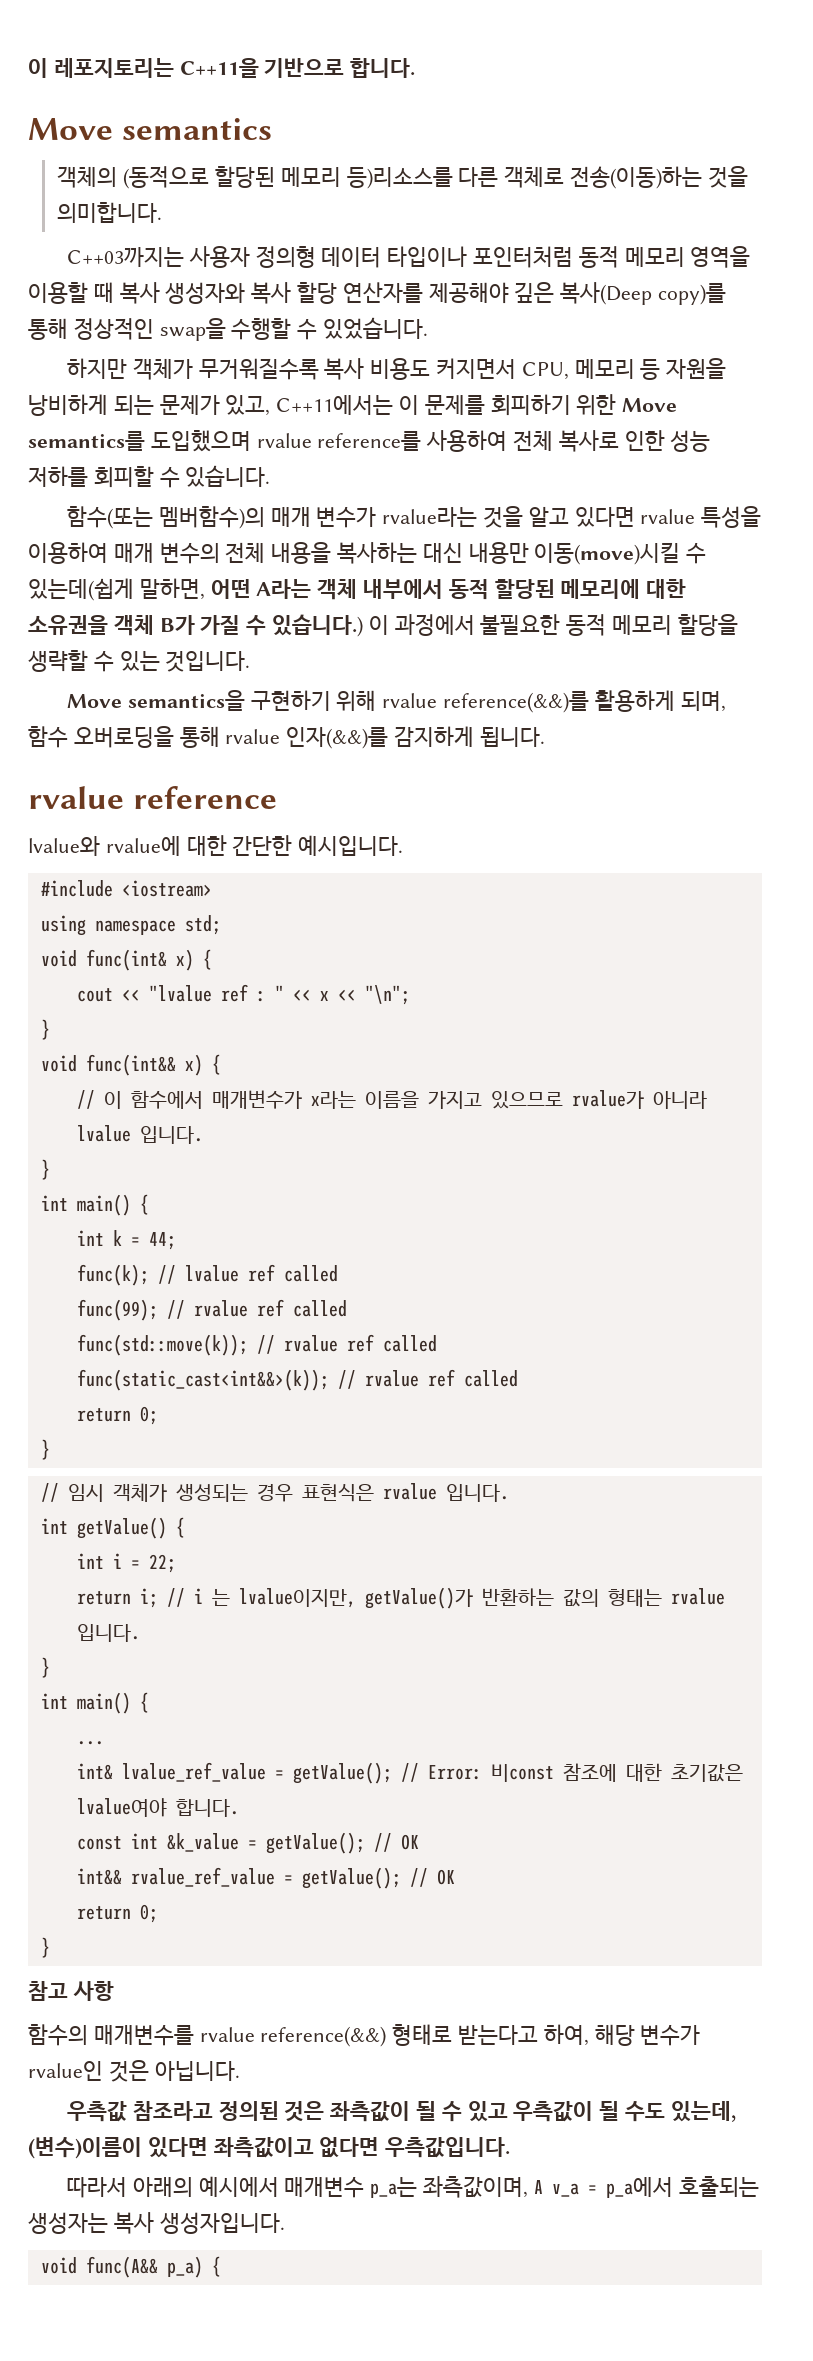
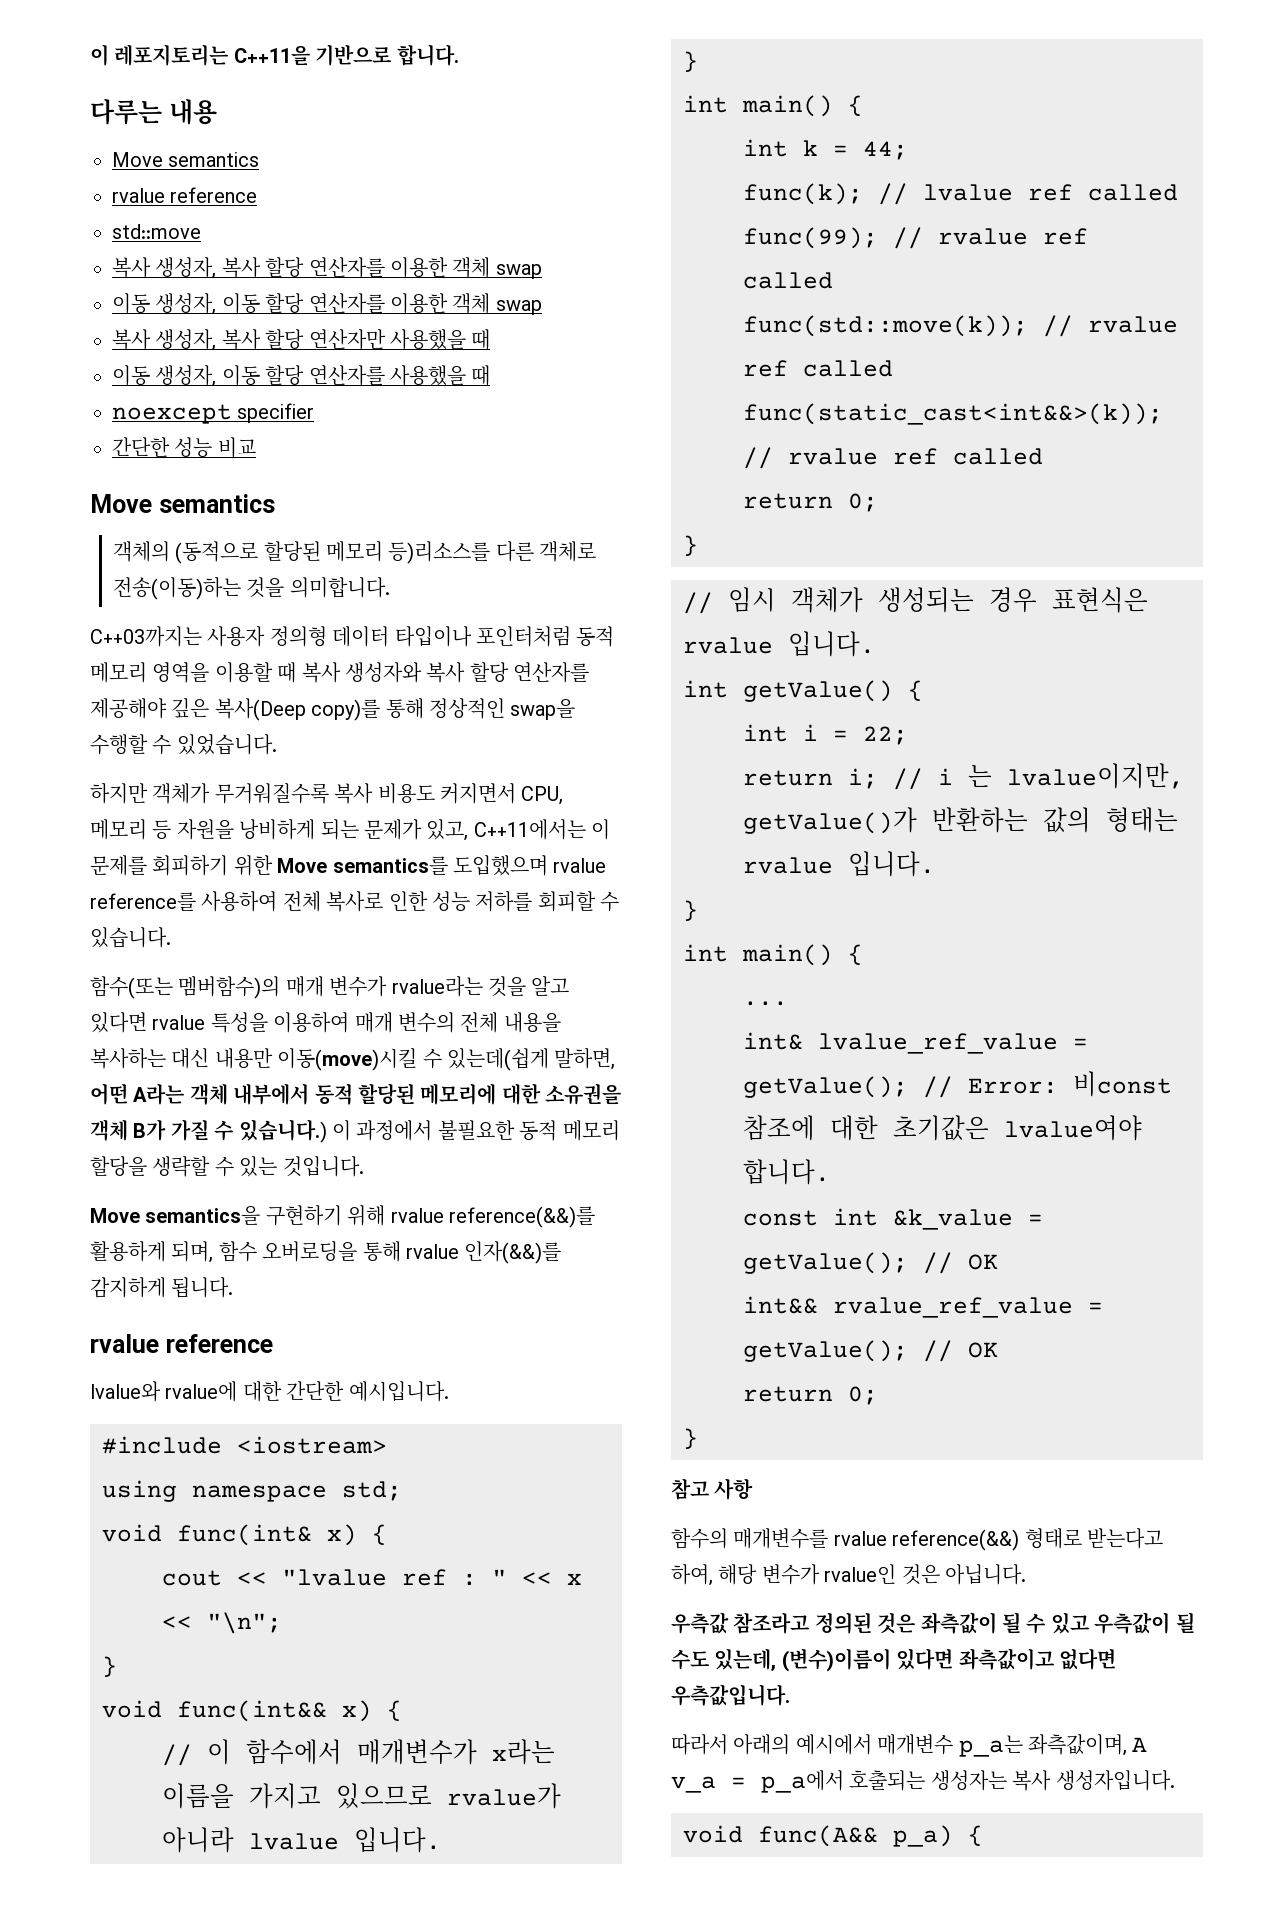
+ 다루는 내용
+ Move semantics
+ rvalue reference
+ std::move
+ 복사 생성자, 복사 할당 연산자를 이용한 객체 swap
+ 이동 생성자, 이동 할당 연산자를 이용한 객체 swap
+ 복사 생성자, 복사 할당 연산자만 사용했을 때
+ 이동 생성자, 이동 할당 연산자를 사용했을 때
+ noexcept specifier
+ 간단한 성능 비교

